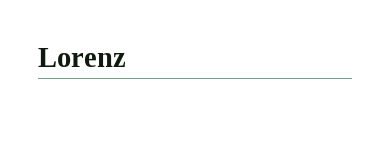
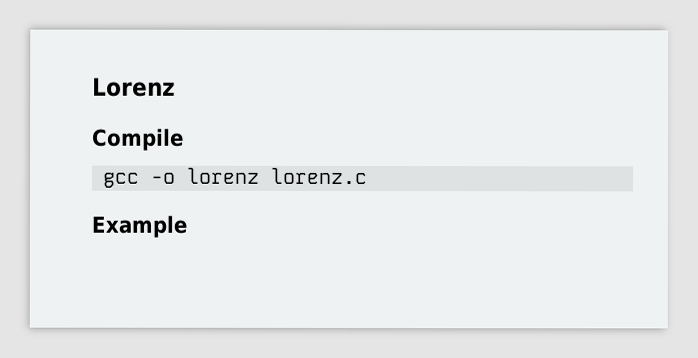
+ Compile
+ gcc -o lorenz lorenz.c
+ Example

